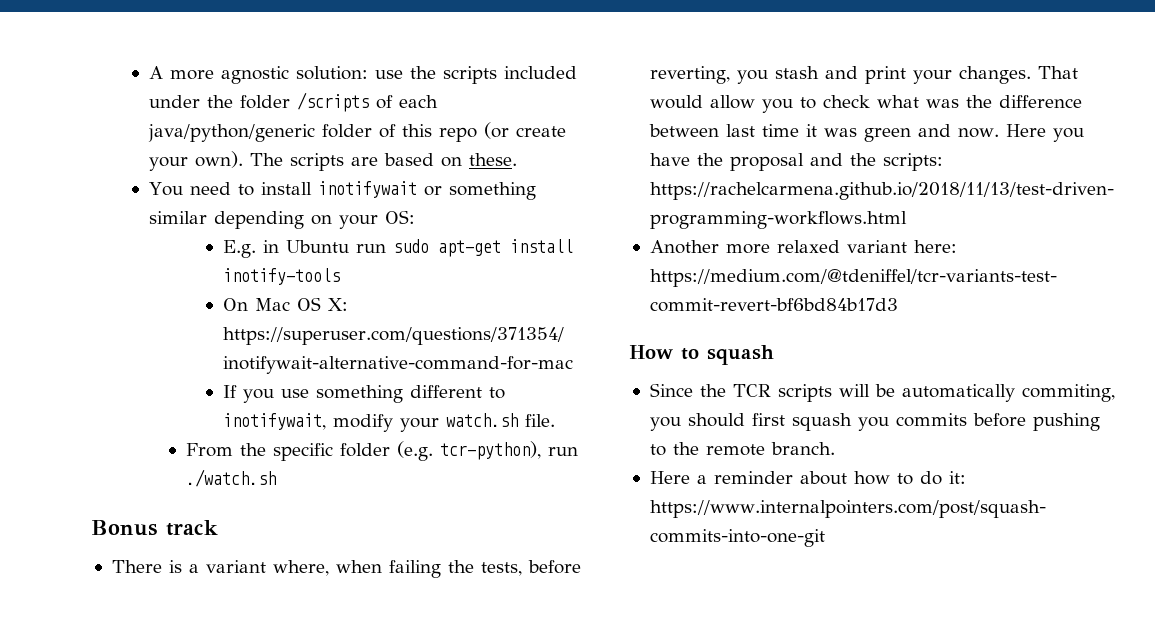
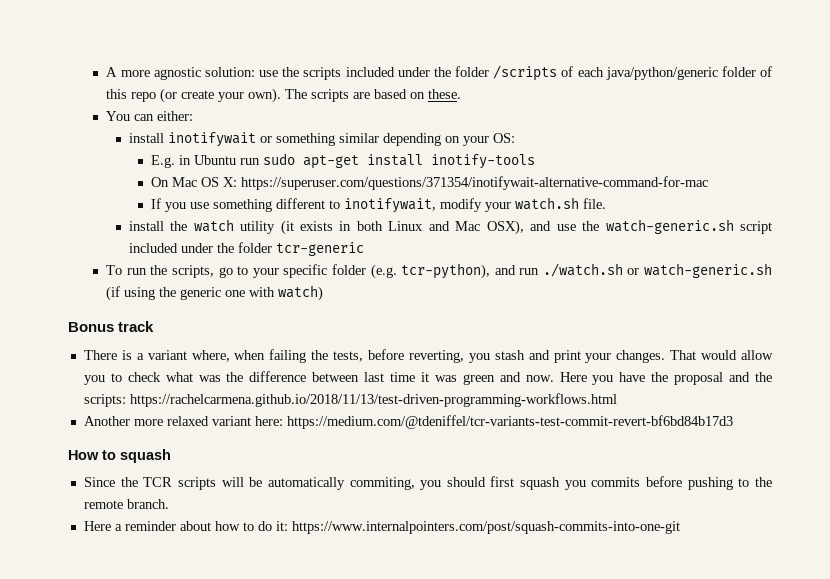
- You need to install inotifywait or something similar depending on your OS:
+ You can either:
+ install inotifywait or something similar depending on your OS:
- From the specific folder (e.g. tcr-python), run ./watch.sh
+ install the watch utility (it exists in both Linux and Mac OSX), and use the watch-generic.sh script included under the folder tcr-generic
+ To run the scripts, go to your specific folder (e.g. tcr-python), and run ./watch.sh or watch-generic.sh (if using the generic one with watch)

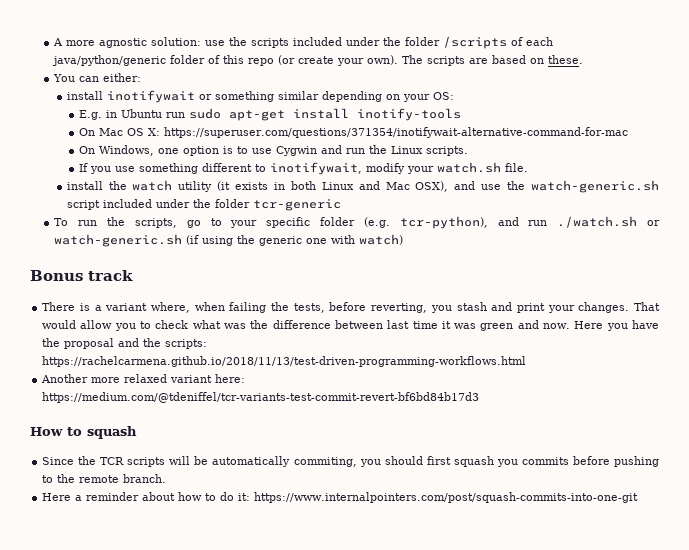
+ On Windows, one option is to use Cygwin and run the Linux scripts.

